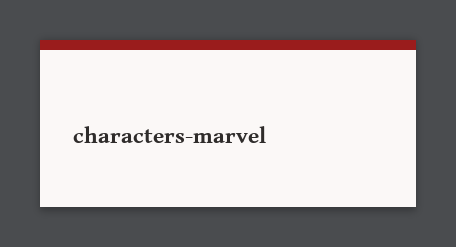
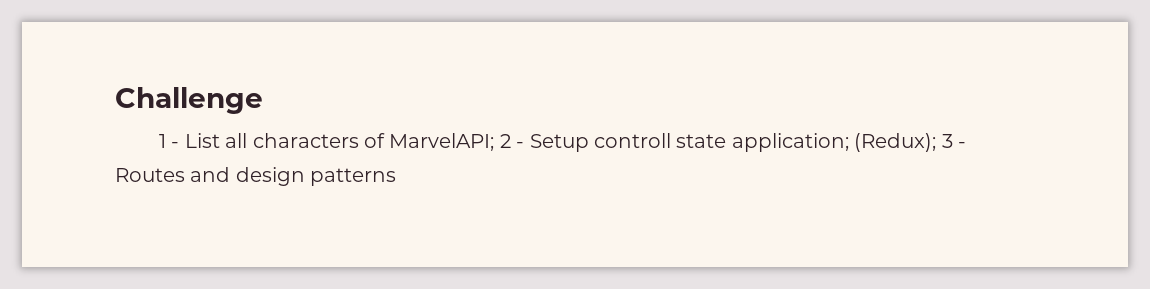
- characters-marvel
+ Challenge
+ 1 - List all characters of MarvelAPI; 2 - Setup controll state application; (Redux); 3 - Routes and design patterns

